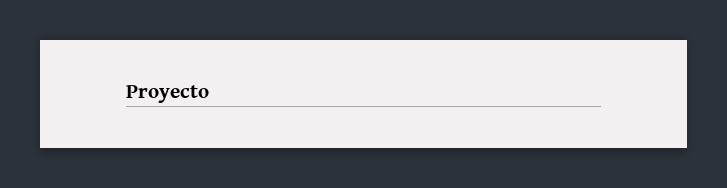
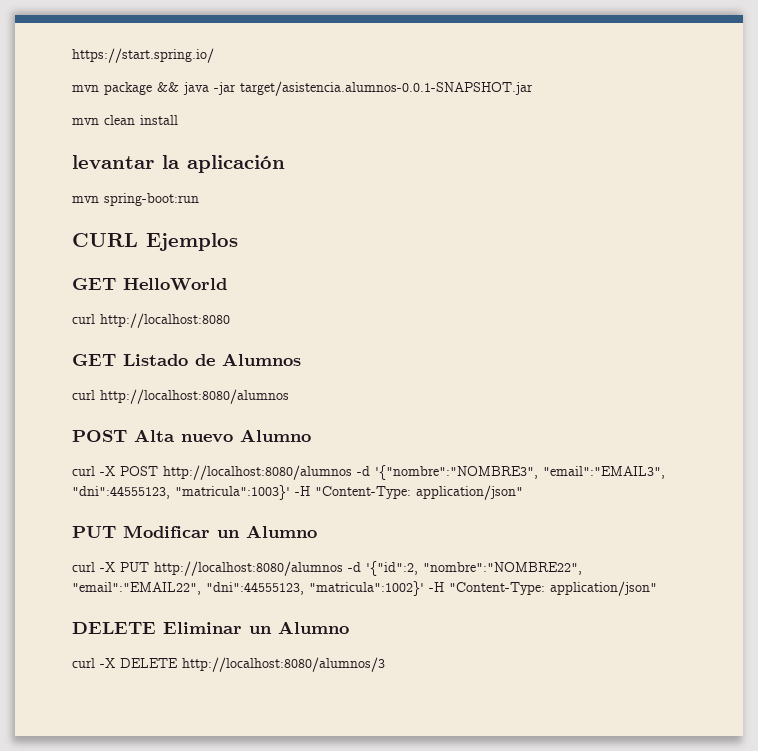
- Proyecto
+ https://start.spring.io/
+ mvn package && java -jar target/asistencia.alumnos-0.0.1-SNAPSHOT.jar
+ mvn clean install
+ levantar la aplicación
+ mvn spring-boot:run
+ CURL Ejemplos
+ GET HelloWorld
+ curl http://localhost:8080
+ GET Listado de Alumnos
+ curl http://localhost:8080/alumnos
+ POST Alta nuevo Alumno
+ curl -X POST http://localhost:8080/alumnos -d '{"nombre":"NOMBRE3", "email":"EMAIL3", "dni":44555123, "matricula":1003}' -H "Content-Type: application/json"
+ PUT Modificar un Alumno
+ curl -X PUT http://localhost:8080/alumnos -d '{"id":2, "nombre":"NOMBRE22", "email":"EMAIL22", "dni":44555123, "matricula":1002}' -H "Content-Type: application/json"
+ DELETE Eliminar un Alumno
+ curl -X DELETE http://localhost:8080/alumnos/3

